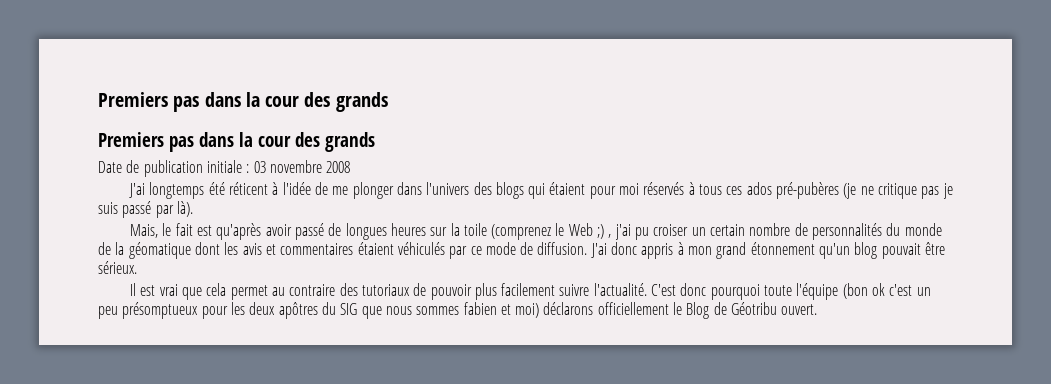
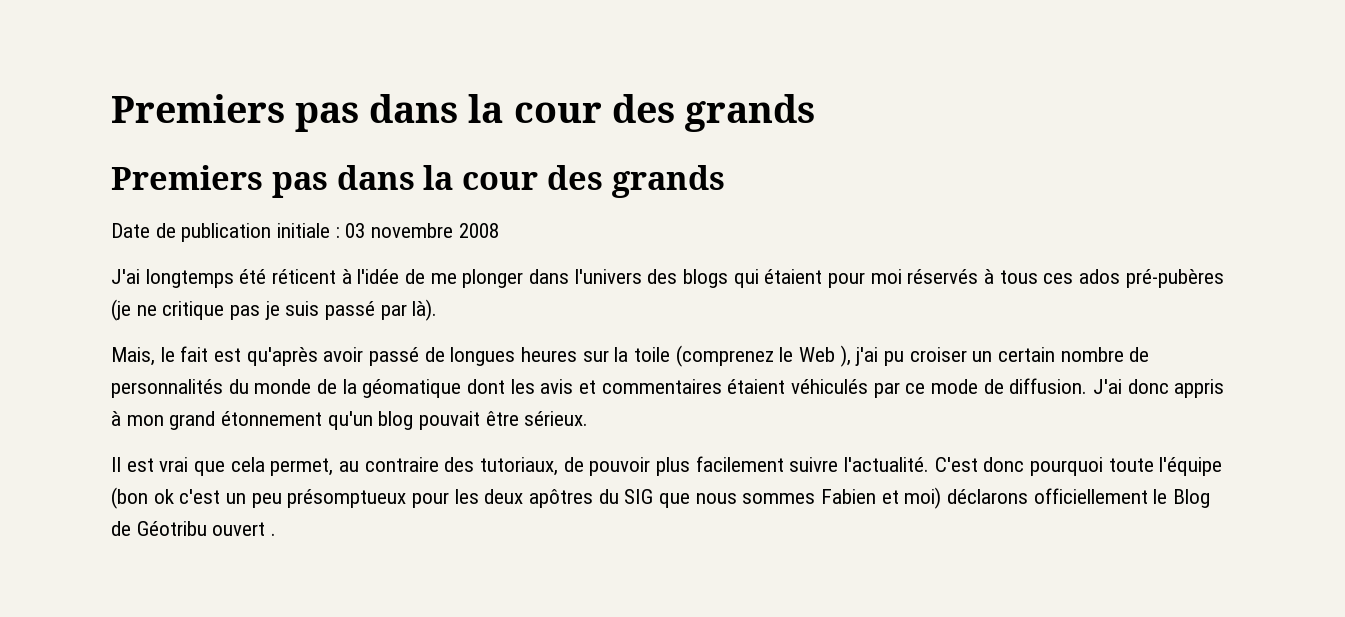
- Mais, le fait est qu'après avoir passé de longues heures sur la toile (comprenez le Web ;) , j'ai pu croiser un certain nombre de personnalités du monde de la géomatique dont les avis et commentaires étaient véhiculés par ce mode de diffusion.
+ Mais, le fait est qu'après avoir passé de longues heures sur la toile (comprenez le Web ), j'ai pu croiser un certain nombre de personnalités du monde de la géomatique dont les avis et commentaires étaient véhiculés par ce mode de diffusion.
- Il est vrai que cela permet au contraire des tutoriaux de pouvoir plus facilement suivre l'actualité.
+ Il est vrai que cela permet, au contraire des tutoriaux, de pouvoir plus facilement suivre l'actualité.
- C'est donc pourquoi toute l'équipe (bon ok c'est un peu présomptueux pour les deux apôtres du SIG que nous sommes fabien et moi) déclarons officiellement le Blog de Géotribu ouvert.
+ C'est donc pourquoi toute l'équipe (bon ok c'est un peu présomptueux pour les deux apôtres du SIG que nous sommes Fabien et moi) déclarons officiellement le Blog de Géotribu ouvert .

